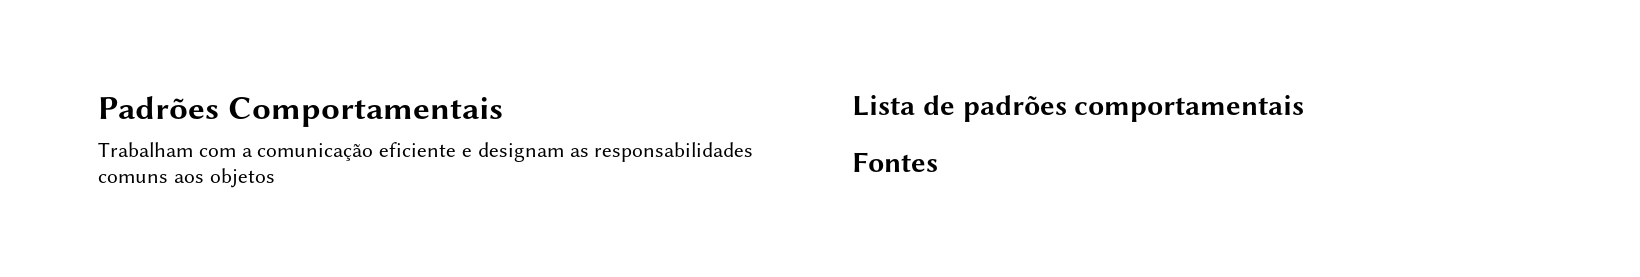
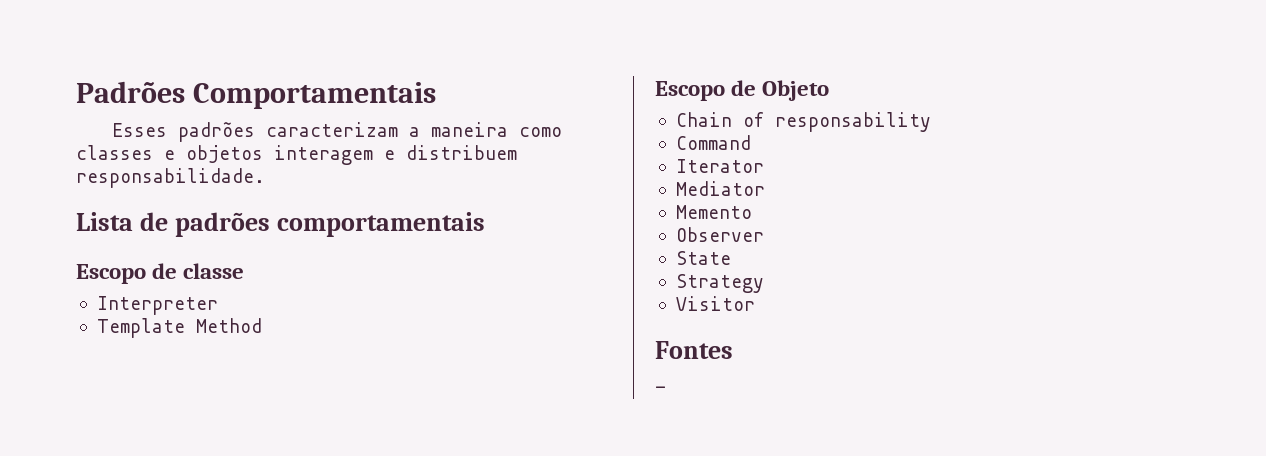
- Trabalham com a comunicação eficiente e designam as responsabilidades comuns aos objetos
+ Esses padrões caracterizam a maneira como classes e objetos interagem e distribuem responsabilidade.
  Lista de padrões comportamentais
+ Escopo de classe
+ Interpreter
+ Template Method
+ Escopo de Objeto
+ Chain of responsability
+ Command
+ Iterator
+ Mediator
+ Memento
+ Observer
+ State
+ Strategy
+ Visitor
+ -

